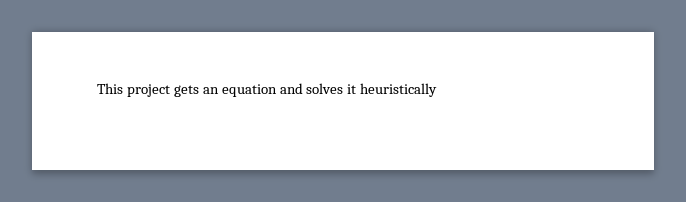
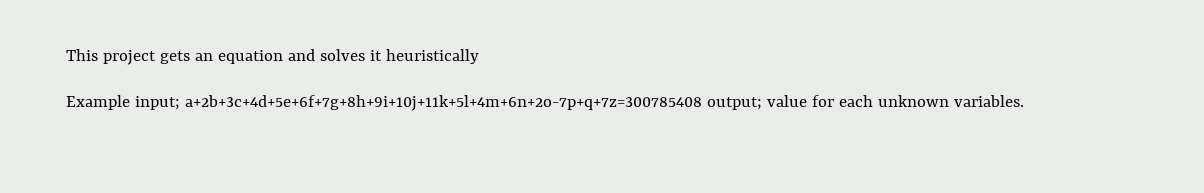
+ Example input; a+2b+3c+4d+5e+6f+7g+8h+9i+10j+11k+5l+4m+6n+2o-7p+q+7z=300785408 output; value for each unknown variables.

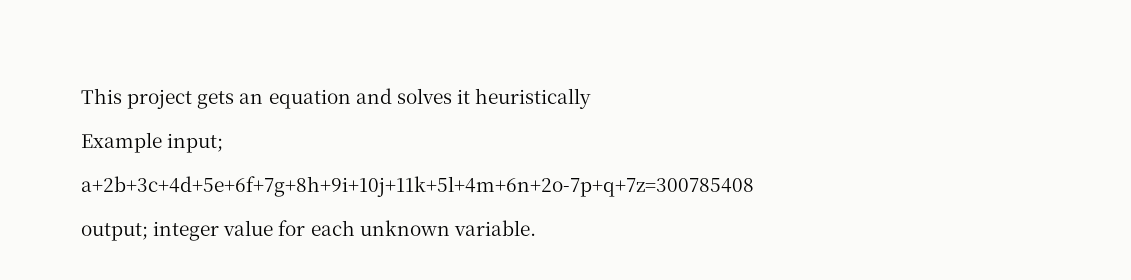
- Example input; a+2b+3c+4d+5e+6f+7g+8h+9i+10j+11k+5l+4m+6n+2o-7p+q+7z=300785408 output; value for each unknown variables.
+ Example input;
+ a+2b+3c+4d+5e+6f+7g+8h+9i+10j+11k+5l+4m+6n+2o-7p+q+7z=300785408
+ output; integer value for each unknown variable.

